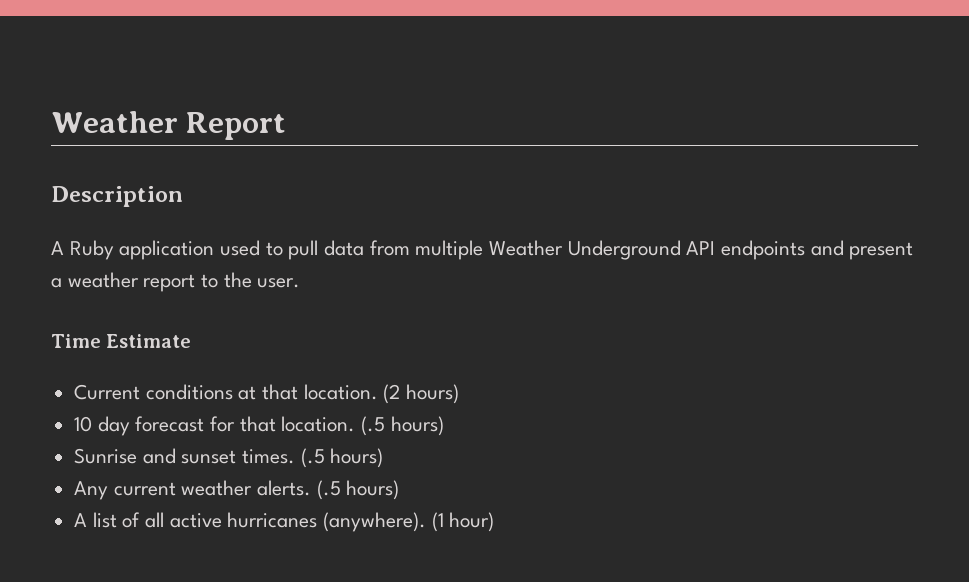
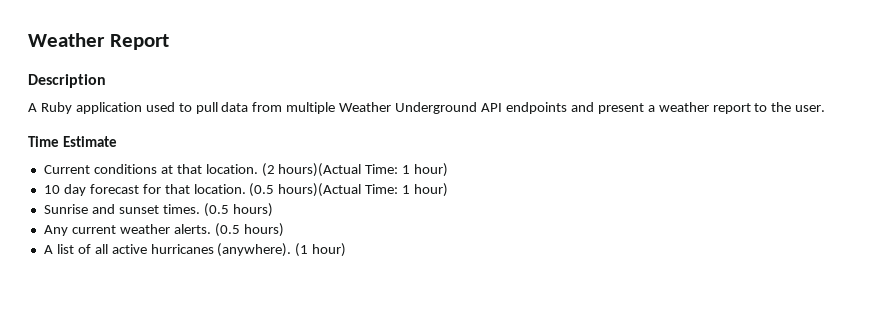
- (2 hours)
+ (2 hours)(Actual Time: 1 hour)
- 10 day forecast for that location. (.5 hours)
+ 10 day forecast for that location. (0.5 hours)(Actual Time: 1 hour)
- Sunrise and sunset times. (.5 hours)
+ Sunrise and sunset times. (0.5 hours)
- Any current weather alerts. (.5 hours)
+ Any current weather alerts. (0.5 hours)

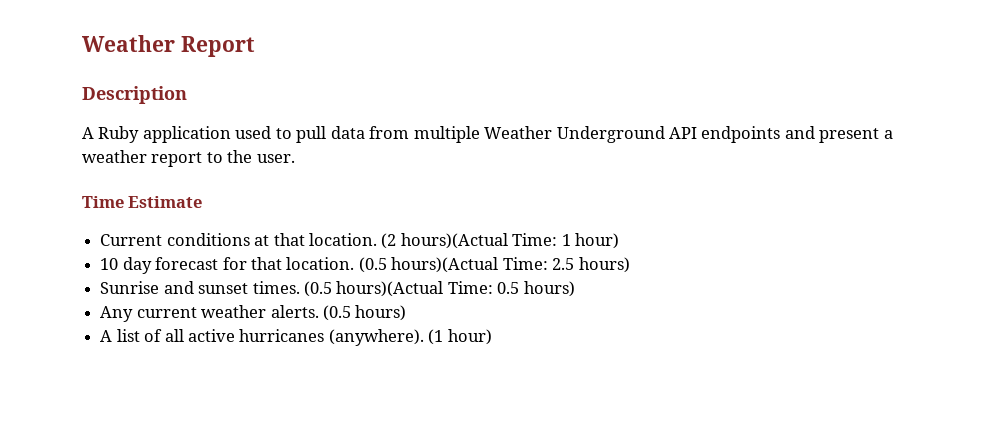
- (0.5 hours)(Actual Time: 1 hour)
+ (0.5 hours)(Actual Time: 2.5 hours)
- Sunrise and sunset times. (0.5 hours)
+ Sunrise and sunset times. (0.5 hours)(Actual Time: 0.5 hours)

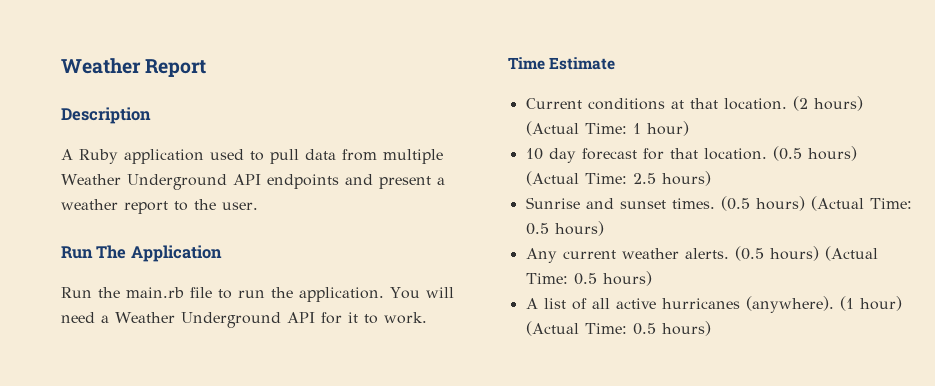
+ Run The Application
+ Run the main.rb file to run the application. You will need a Weather Underground API for it to work.
- (2 hours)(Actual Time: 1 hour)
+ (2 hours) (Actual Time: 1 hour)
- (0.5 hours)(Actual Time: 2.5 hours)
+ (0.5 hours) (Actual Time: 2.5 hours)
- Sunrise and sunset times. (0.5 hours)(Actual Time: 0.5 hours)
+ Sunrise and sunset times. (0.5 hours) (Actual Time: 0.5 hours)
- Any current weather alerts. (0.5 hours)
+ Any current weather alerts. (0.5 hours) (Actual Time: 0.5 hours)
- (1 hour)
+ (1 hour) (Actual Time: 0.5 hours)

